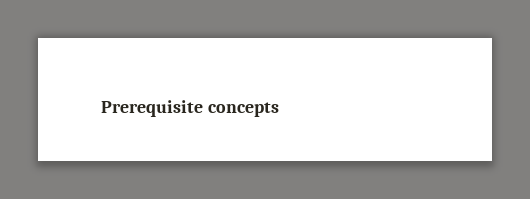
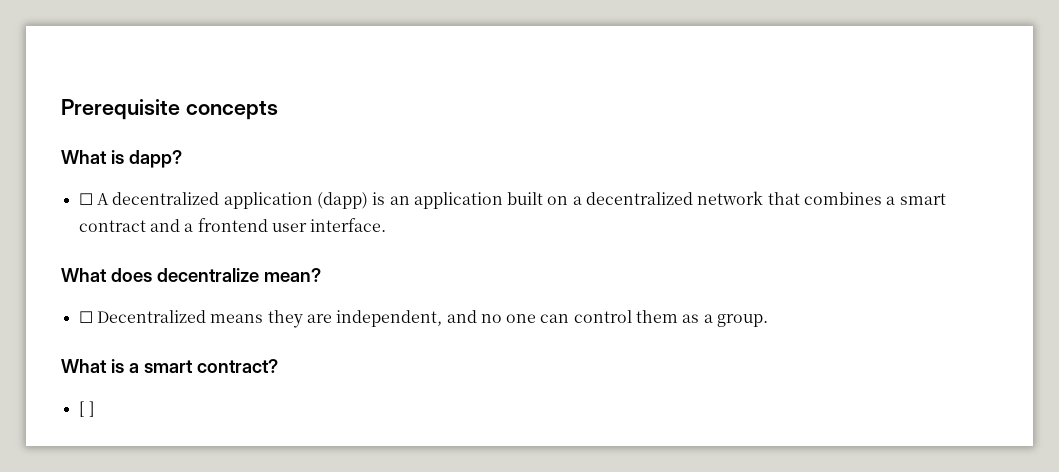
+ What is dapp?
+ ☐ A decentralized application (dapp) is an application built on a decentralized network that combines a smart contract and a frontend user interface.
+ What does decentralize mean?
+ ☐ Decentralized means they are independent, and no one can control them as a group.
+ What is a smart contract?
+ [ ]

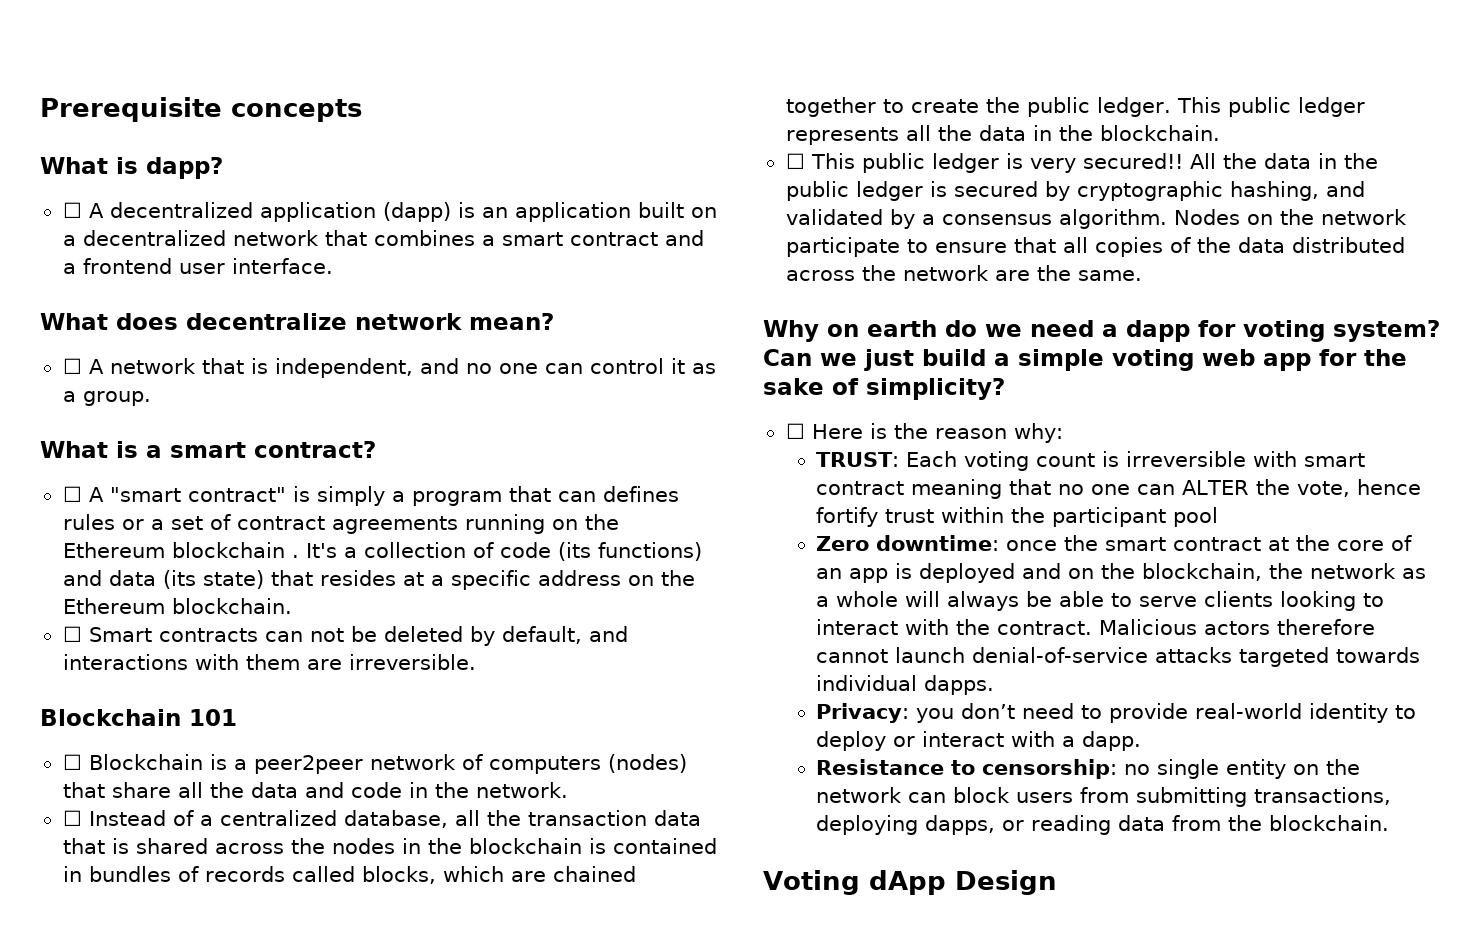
- What does decentralize mean?
+ What does decentralize network mean?
- ☐ Decentralized means they are independent, and no one can control them as a group.
+ ☐ A network that is independent, and no one can control it as a group.
- [ ]
+ ☐ A "smart contract" is simply a program that can defines rules or a set of contract agreements running on the Ethereum blockchain . It's a collection of code (its functions) and data (its state) that resides at a specific address on the Ethereum blockchain.
+ ☐ Smart contracts can not be deleted by default, and interactions with them are irreversible.
+ Blockchain 101
+ ☐ Blockchain is a peer2peer network of computers (nodes) that share all the data and code in the network.
+ ☐ Instead of a centralized database, all the transaction data that is shared across the nodes in the blockchain is contained in bundles of records called blocks, which are chained together to create the public ledger. This public ledger represents all the data in the blockchain.
+ ☐ This public ledger is very secured!! All the data in the public ledger is secured by cryptographic hashing, and validated by a consensus algorithm. Nodes on the network participate to ensure that all copies of the data distributed across the network are the same.
+ Why on earth do we need a dapp for voting system? Can we just build a simple voting web app for the sake of simplicity?
+ ☐ Here is the reason why:
+ TRUST: Each voting count is irreversible with smart contract meaning that no one can ALTER the vote, hence fortify trust within the participant pool
+ Zero downtime: once the smart contract at the core of an app is deployed and on the blockchain, the network as a whole will always be able to serve clients looking to interact with the contract. Malicious actors therefore cannot launch denial-of-service attacks targeted towards individual dapps.
+ Privacy: you don’t need to provide real-world identity to deploy or interact with a dapp.
+ Resistance to censorship: no single entity on the network can block users from submitting transactions, deploying dapps, or reading data from the blockchain.
+ Voting dApp Design

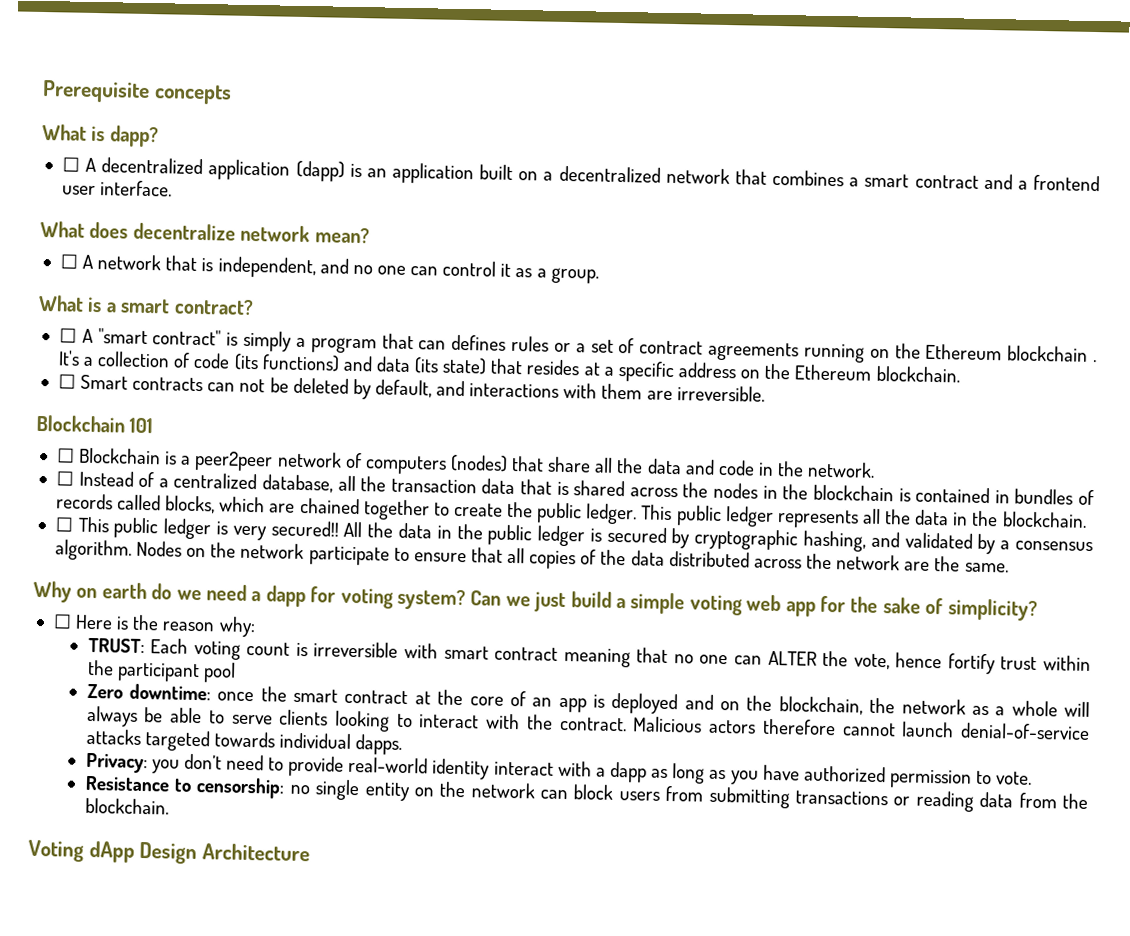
- Privacy: you don’t need to provide real-world identity to deploy or interact with a dapp.
+ Privacy: you don’t need to provide real-world identity interact with a dapp as long as you have authorized permission to vote.
- Resistance to censorship: no single entity on the network can block users from submitting transactions, deploying dapps, or reading data from the blockchain.
+ Resistance to censorship: no single entity on the network can block users from submitting transactions or reading data from the blockchain.
- Voting dApp Design
+ Voting dApp Design Architecture

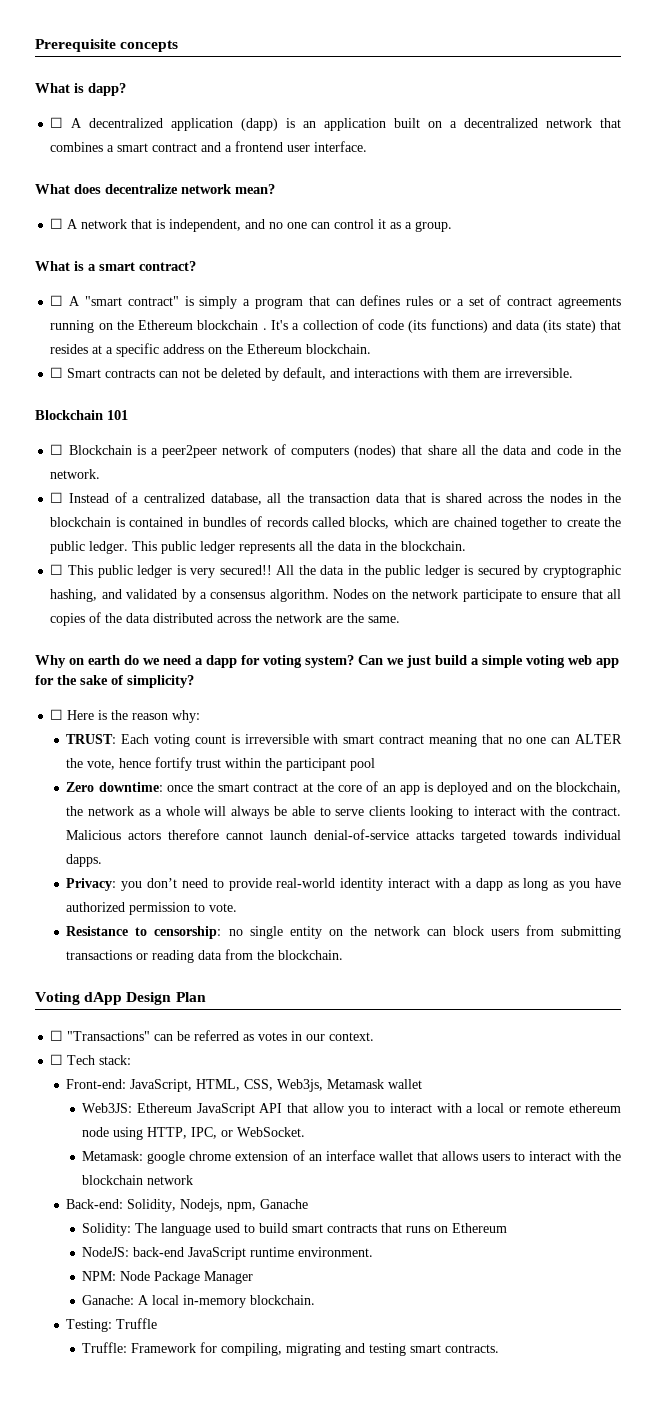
- Voting dApp Design Architecture
+ Voting dApp Design Plan
+ ☐ "Transactions" can be referred as votes in our context.
+ ☐ Tech stack:
+ Front-end: JavaScript, HTML, CSS, Web3js, Metamask wallet
+ Web3JS: Ethereum JavaScript API that allow you to interact with a local or remote ethereum node using HTTP, IPC, or WebSocket.
+ Metamask: google chrome extension of an interface wallet that allows users to interact with the blockchain network
+ Back-end: Solidity, Nodejs, npm, Ganache
+ Solidity: The language used to build smart contracts that runs on Ethereum
+ NodeJS: back-end JavaScript runtime environment.
+ NPM: Node Package Manager
+ Ganache: A local in-memory blockchain.
+ Testing: Truffle
+ Truffle: Framework for compiling, migrating and testing smart contracts.

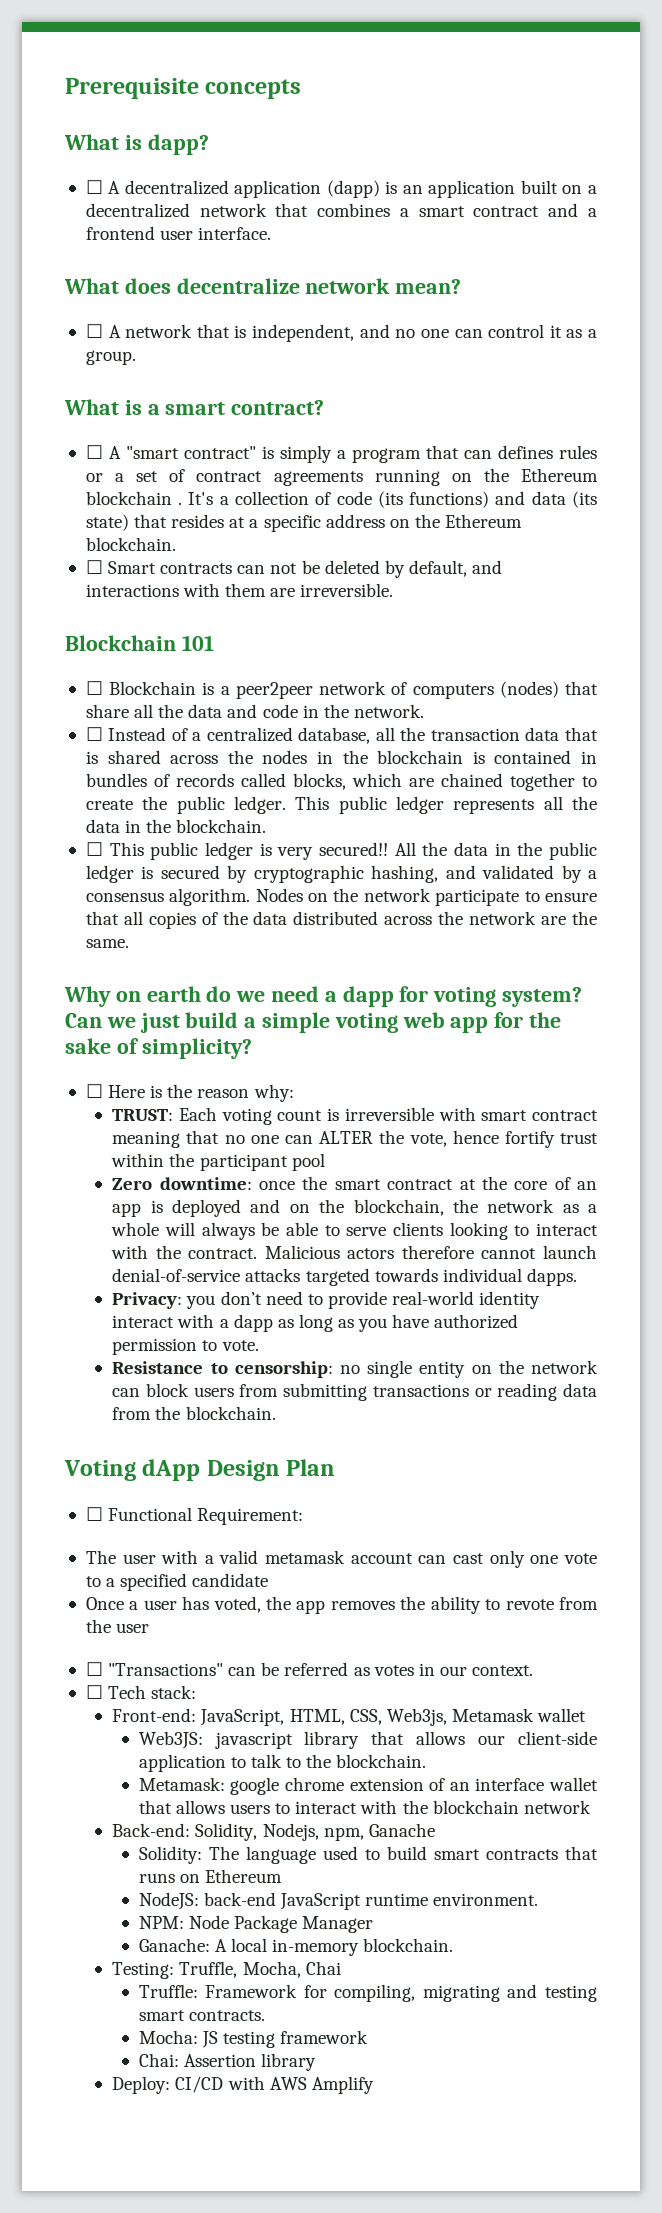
+ ☐ Functional Requirement:
+ The user with a valid metamask account can cast only one vote to a specified candidate
+ Once a user has voted, the app removes the ability to revote from the user
- Web3JS: Ethereum JavaScript API that allow you to interact with a local or remote ethereum node using HTTP, IPC, or WebSocket.
+ Web3JS: javascript library that allows our client-side application to talk to the blockchain.
- Testing: Truffle
+ Testing: Truffle, Mocha, Chai
+ Mocha: JS testing framework
+ Chai: Assertion library
+ Deploy: CI/CD with AWS Amplify

